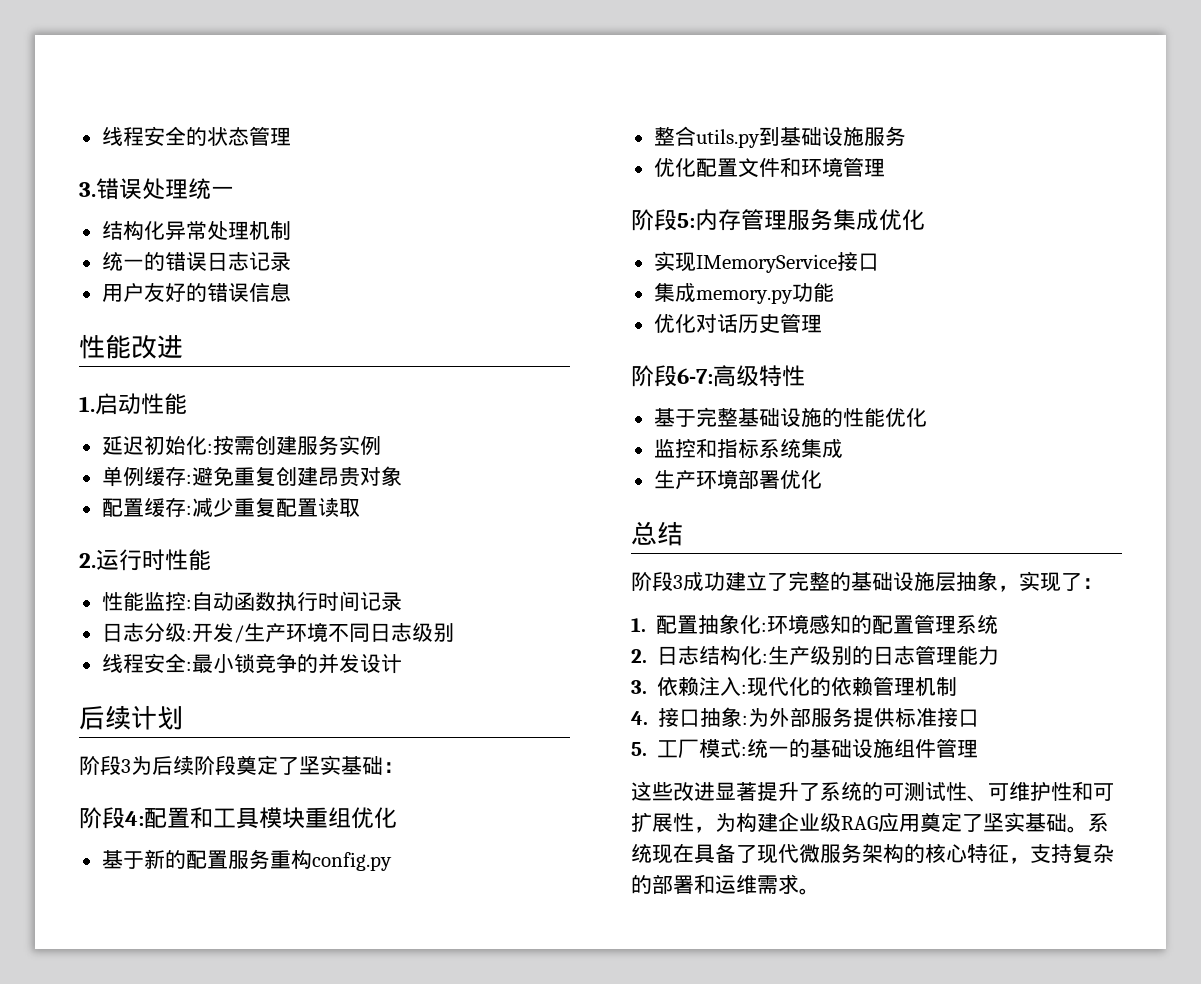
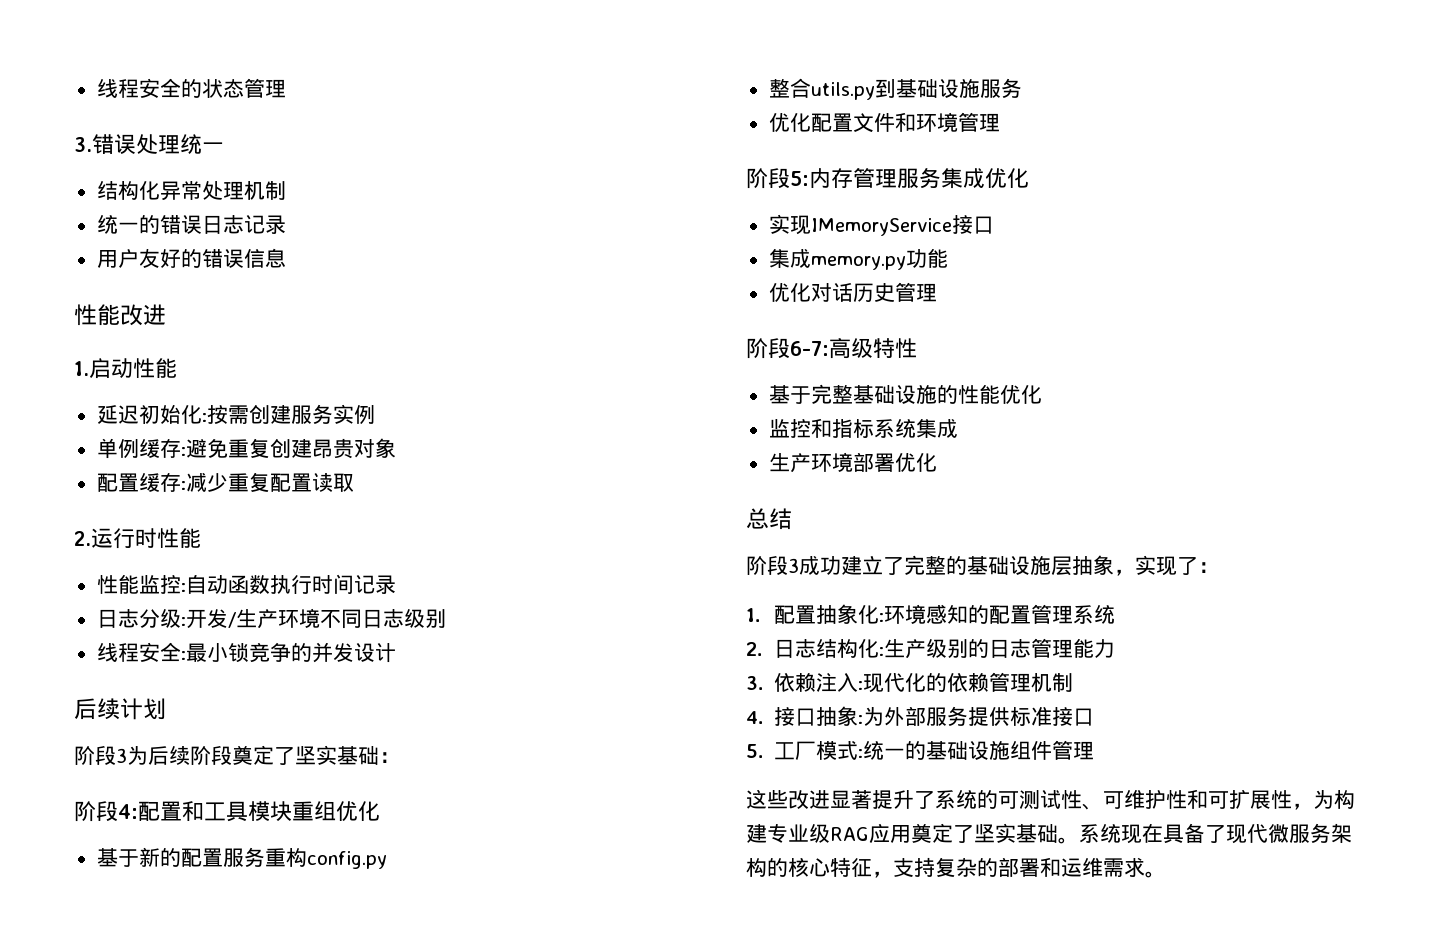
- 这些改进显著提升了系统的可测试性、可维护性和可扩展性，为构建企业级RAG应用奠定了坚实基础。
+ 这些改进显著提升了系统的可测试性、可维护性和可扩展性，为构建专业级RAG应用奠定了坚实基础。

